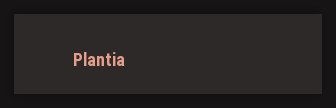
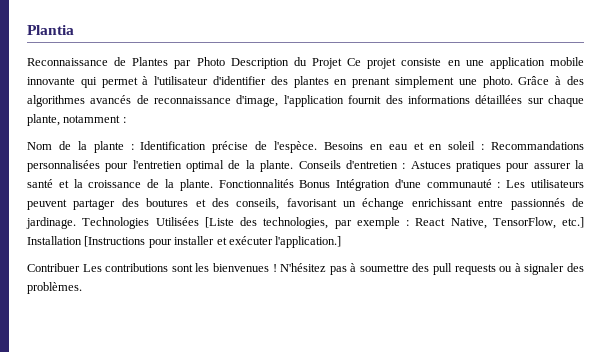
+ Reconnaissance de Plantes par Photo Description du Projet Ce projet consiste en une application mobile innovante qui permet à l'utilisateur d'identifier des plantes en prenant simplement une photo. Grâce à des algorithmes avancés de reconnaissance d'image, l'application fournit des informations détaillées sur chaque plante, notamment :
+ Nom de la plante : Identification précise de l'espèce. Besoins en eau et en soleil : Recommandations personnalisées pour l'entretien optimal de la plante. Conseils d'entretien : Astuces pratiques pour assurer la santé et la croissance de la plante. Fonctionnalités Bonus Intégration d'une communauté : Les utilisateurs peuvent partager des boutures et des conseils, favorisant un échange enrichissant entre passionnés de jardinage. Technologies Utilisées [Liste des technologies, par exemple : React Native, TensorFlow, etc.] Installation [Instructions pour installer et exécuter l'application.]
+ Contribuer Les contributions sont les bienvenues ! N'hésitez pas à soumettre des pull requests ou à signaler des problèmes.

